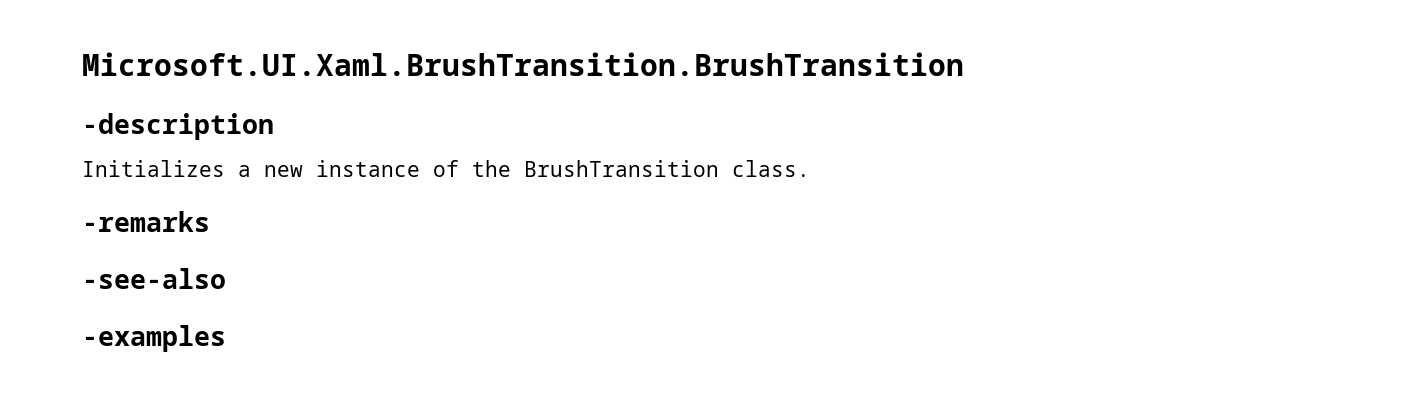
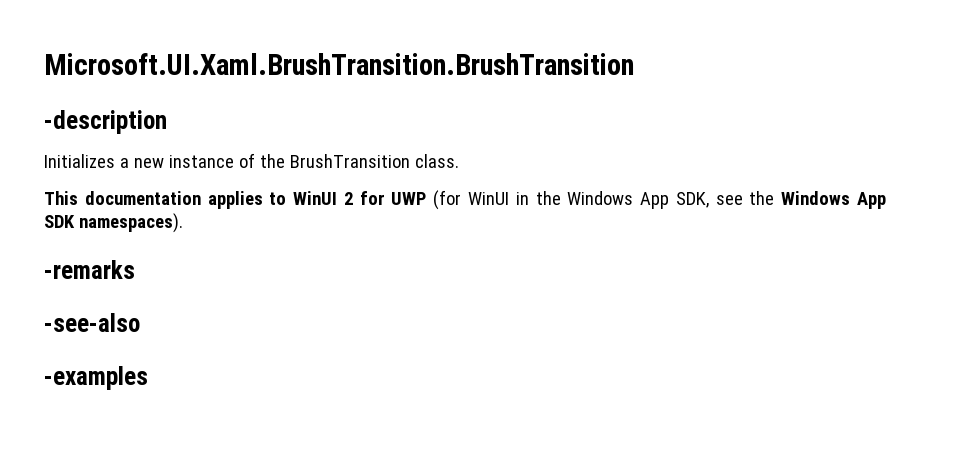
+ This documentation applies to WinUI 2 for UWP (for WinUI in the Windows App SDK, see the Windows App SDK namespaces).

